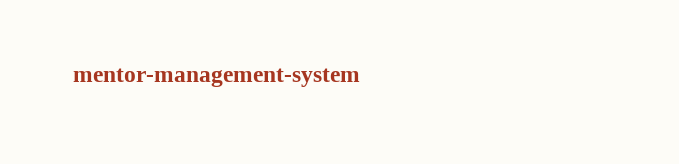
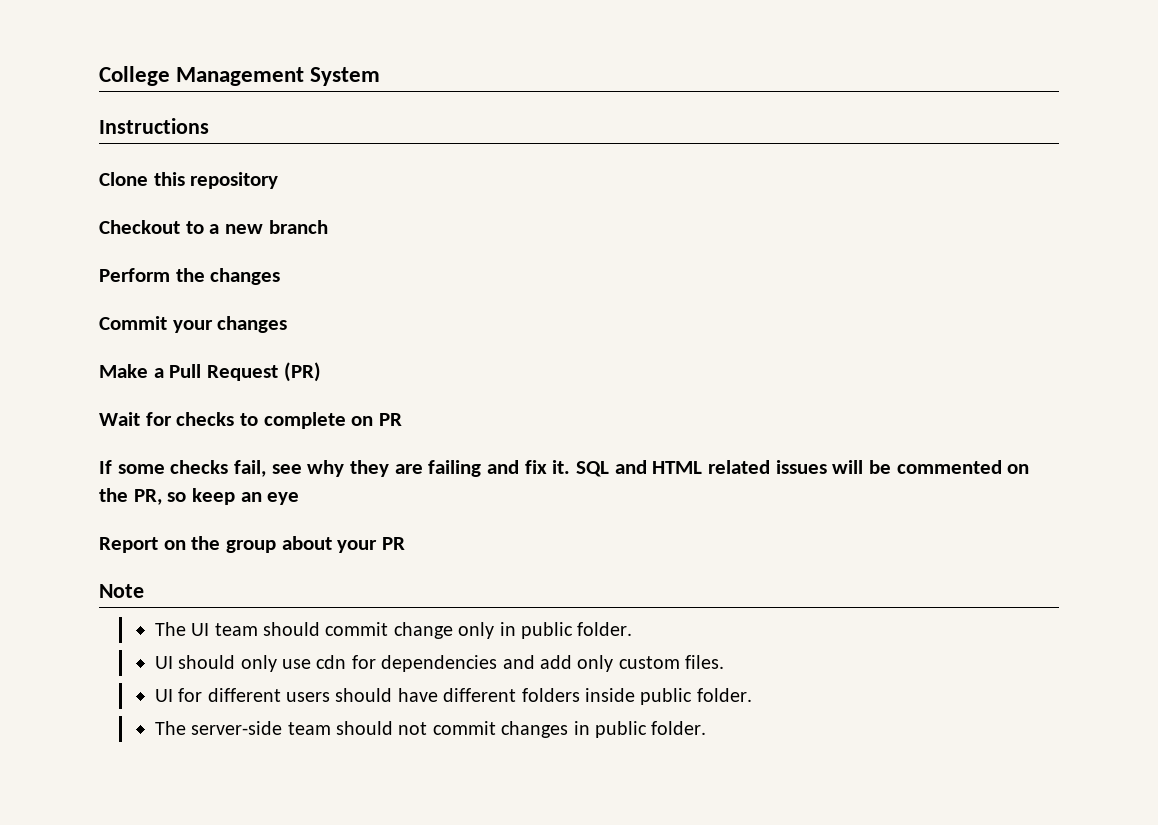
- mentor-management-system
+ College Management System
+ Instructions
+ Clone this repository
+ Checkout to a new branch
+ Perform the changes
+ Commit your changes
+ Make a Pull Request (PR)
+ Wait for checks to complete on PR
+ If some checks fail, see why they are failing and fix it. SQL and HTML related issues will be commented on the PR, so keep an eye
+ Report on the group about your PR
+ Note
+ The UI team should commit change only in public folder.
+ UI should only use cdn for dependencies and add only custom files.
+ UI for different users should have different folders inside public folder.
+ The server-side team should not commit changes in public folder.

